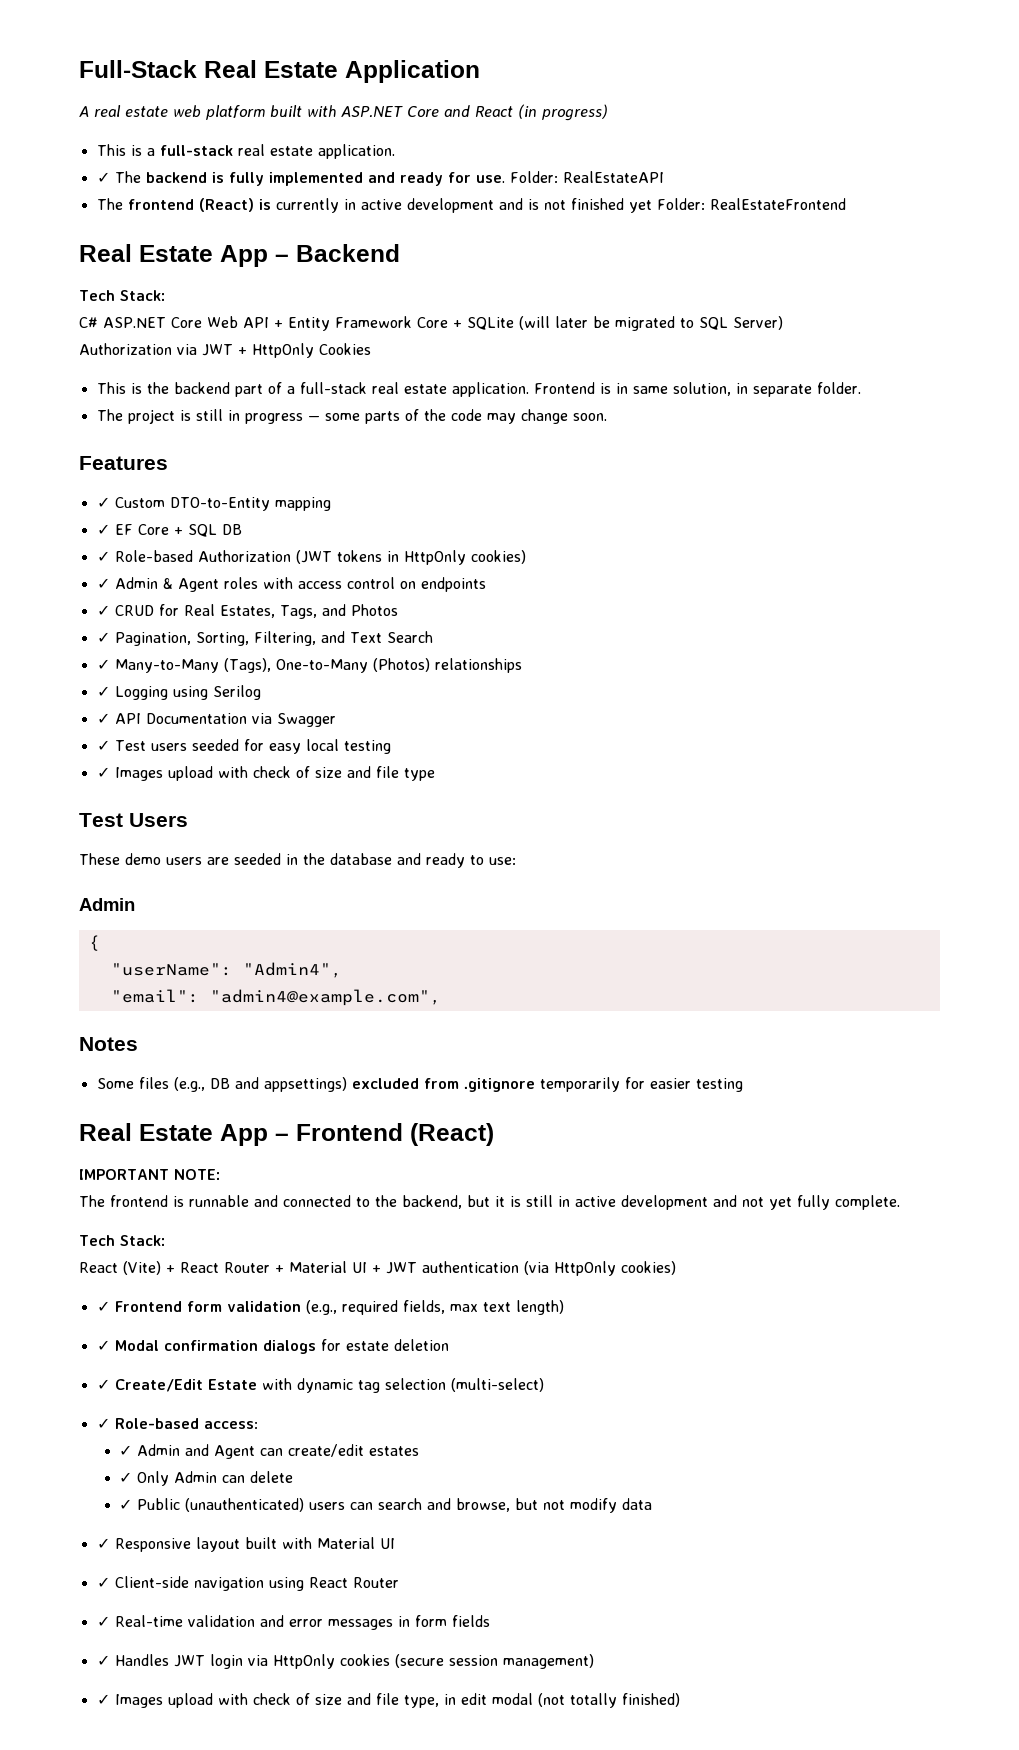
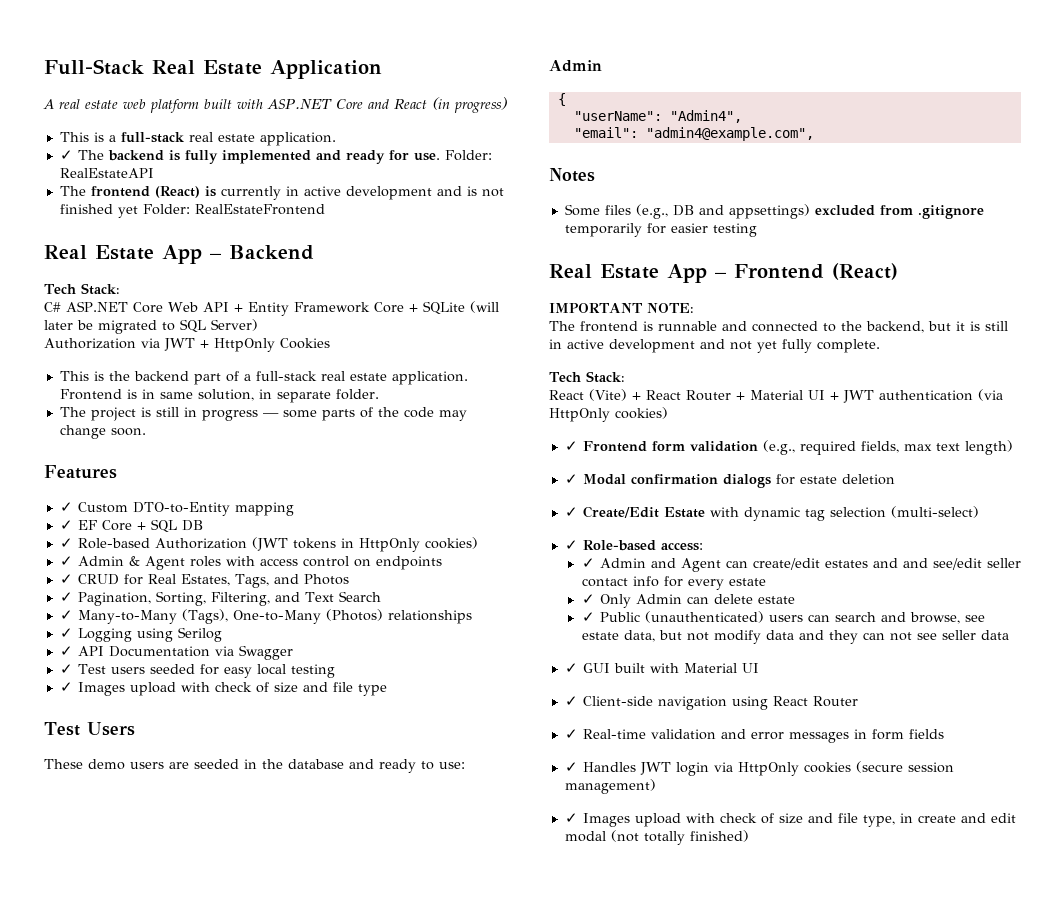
- ✓ Admin and Agent can create/edit estates
+ ✓ Admin and Agent can create/edit estates and and see/edit seller contact info for every estate
- ✓ Only Admin can delete
+ ✓ Only Admin can delete estate
- ✓ Public (unauthenticated) users can search and browse, but not modify data
- ✓ Responsive layout built with Material UI
+ ✓ Public (unauthenticated) users can search and browse, see estate data, but not modify data and they can not see seller data
+ ✓ GUI built with Material UI
- ✓ Images upload with check of size and file type, in edit modal (not totally finished)
+ ✓ Images upload with check of size and file type, in create and edit modal (not totally finished)

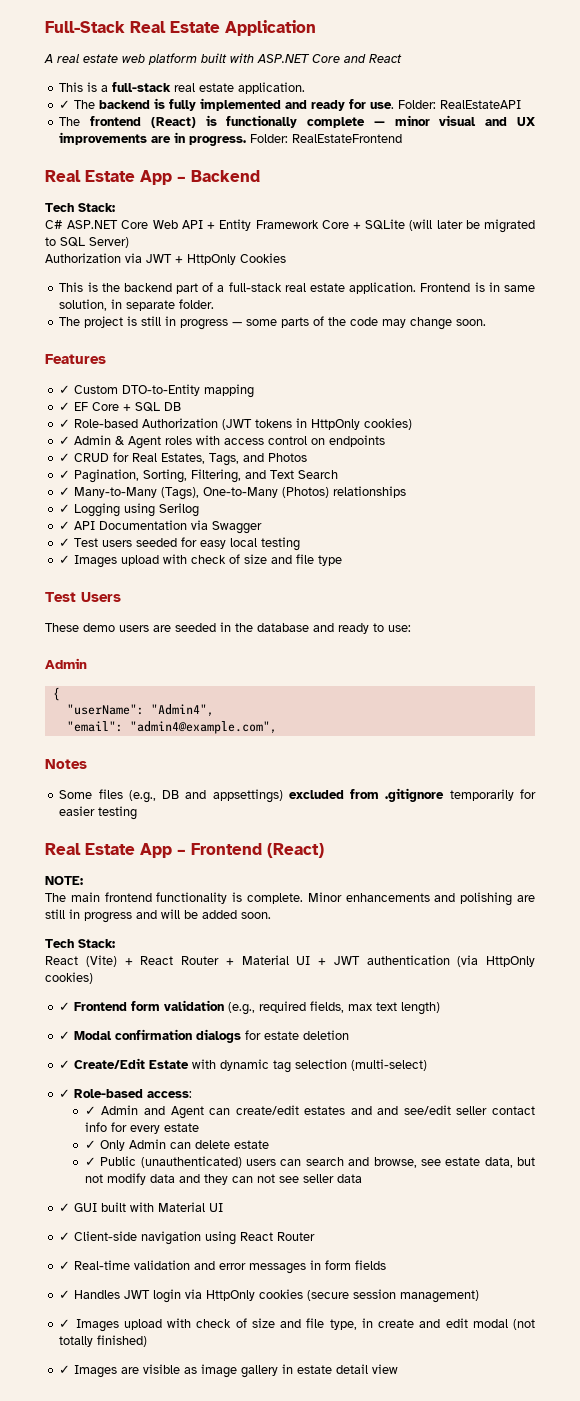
- A real estate web platform built with ASP.NET Core and React (in progress)
+ A real estate web platform built with ASP.NET Core and React
- The frontend (React) is currently in active development and is not finished yet Folder: RealEstateFrontend
+ The frontend (React) is functionally complete — minor visual and UX improvements are in progress. Folder: RealEstateFrontend
- IMPORTANT NOTE:
+ NOTE:
- The frontend is runnable and connected to the backend, but it is still in active development and not yet fully complete.
+ The main frontend functionality is complete. Minor enhancements and polishing are still in progress and will be added soon.
+ ✓ Images are visible as image gallery in estate detail view

